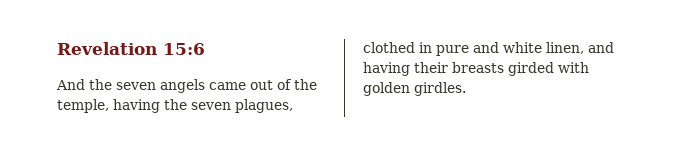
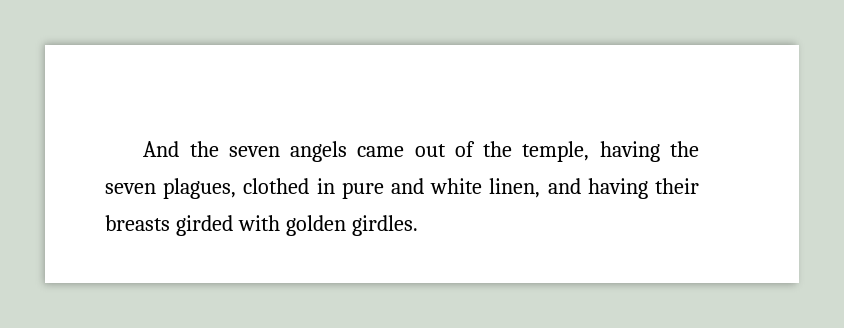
- Revelation 15:6

